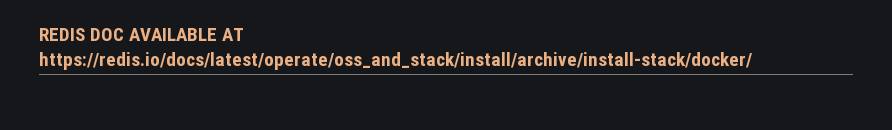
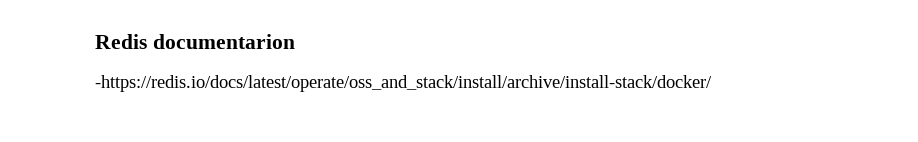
- REDIS DOC AVAILABLE AT https://redis.io/docs/latest/operate/oss_and_stack/install/archive/install-stack/docker/
+ Redis documentarion
+ -https://redis.io/docs/latest/operate/oss_and_stack/install/archive/install-stack/docker/

